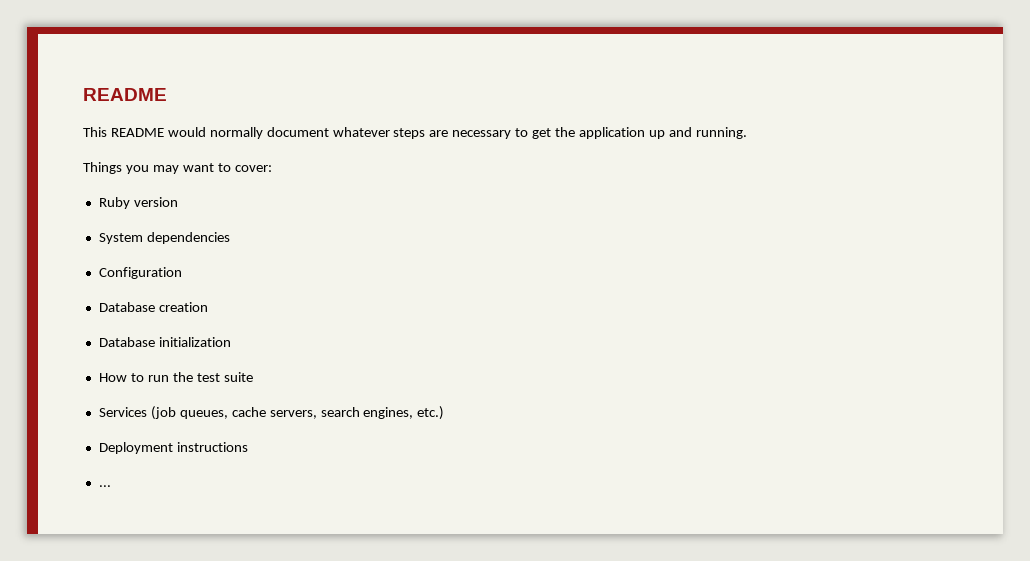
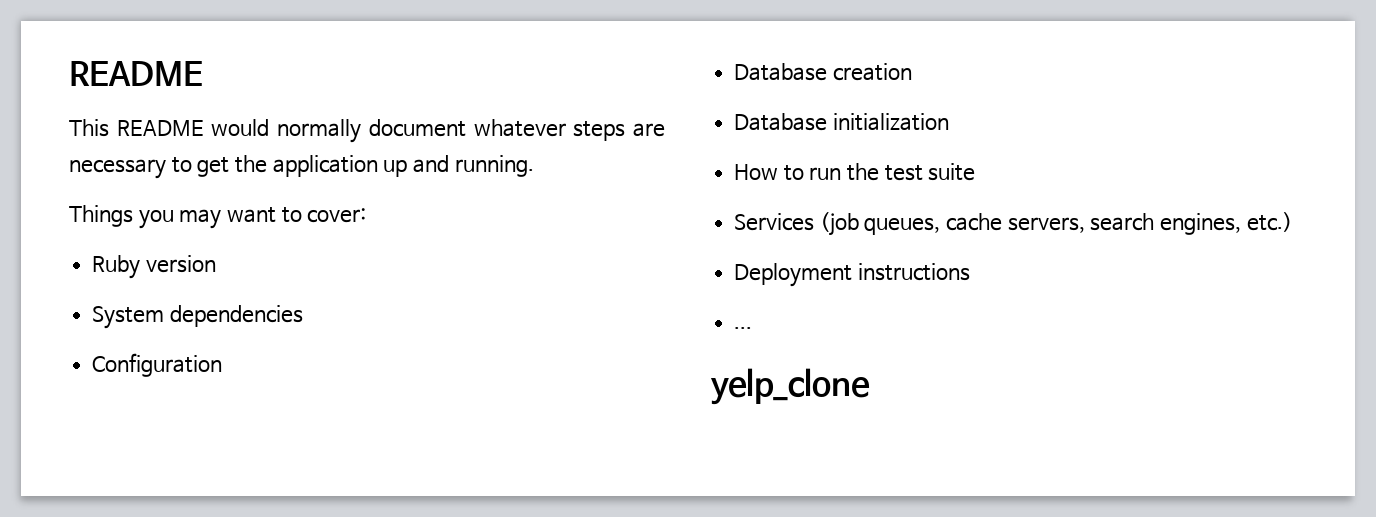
+ yelp_clone

